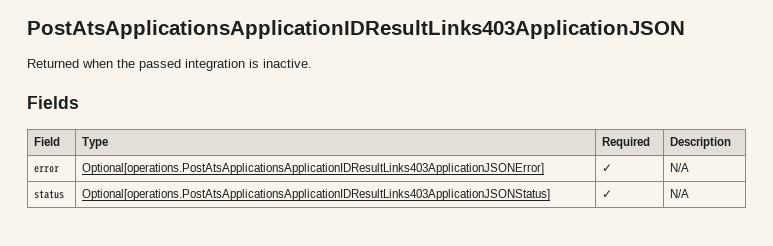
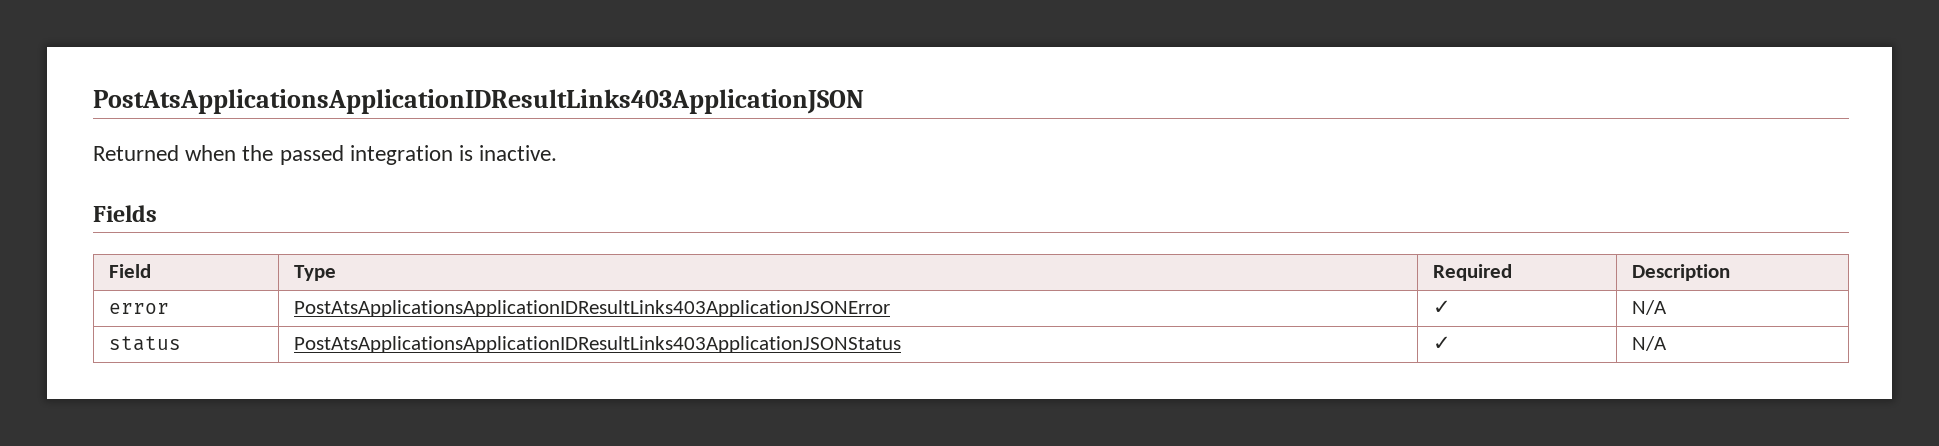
- error | Optional[operations.PostAtsApplicationsApplicationIDResultLinks403ApplicationJSONError] | ✓ | N/A
+ error | PostAtsApplicationsApplicationIDResultLinks403ApplicationJSONError | ✓ | N/A
- status | Optional[operations.PostAtsApplicationsApplicationIDResultLinks403ApplicationJSONStatus] | ✓ | N/A
+ status | PostAtsApplicationsApplicationIDResultLinks403ApplicationJSONStatus | ✓ | N/A

